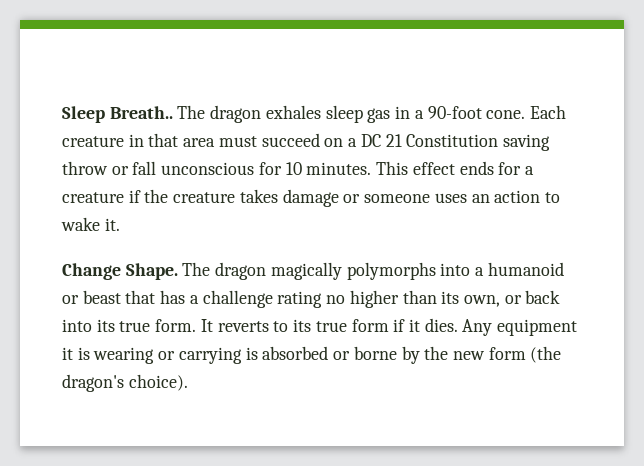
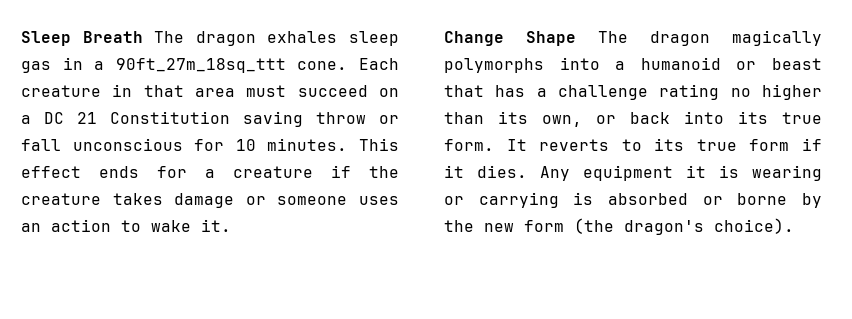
- Sleep Breath.. The dragon exhales sleep gas in a 90-foot cone.
+ Sleep Breath The dragon exhales sleep gas in a 90ft_27m_18sq_ttt cone.
- Change Shape. The dragon magically polymorphs into a humanoid or beast that has a challenge rating no higher than its own, or back into its true form.
+ Change Shape The dragon magically polymorphs into a humanoid or beast that has a challenge rating no higher than its own, or back into its true form.

